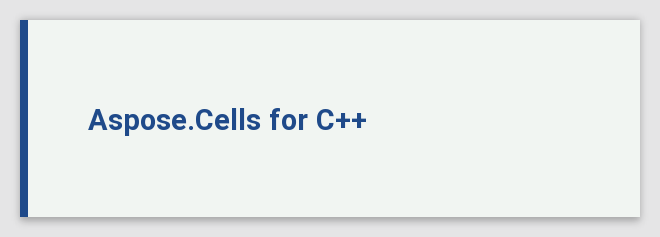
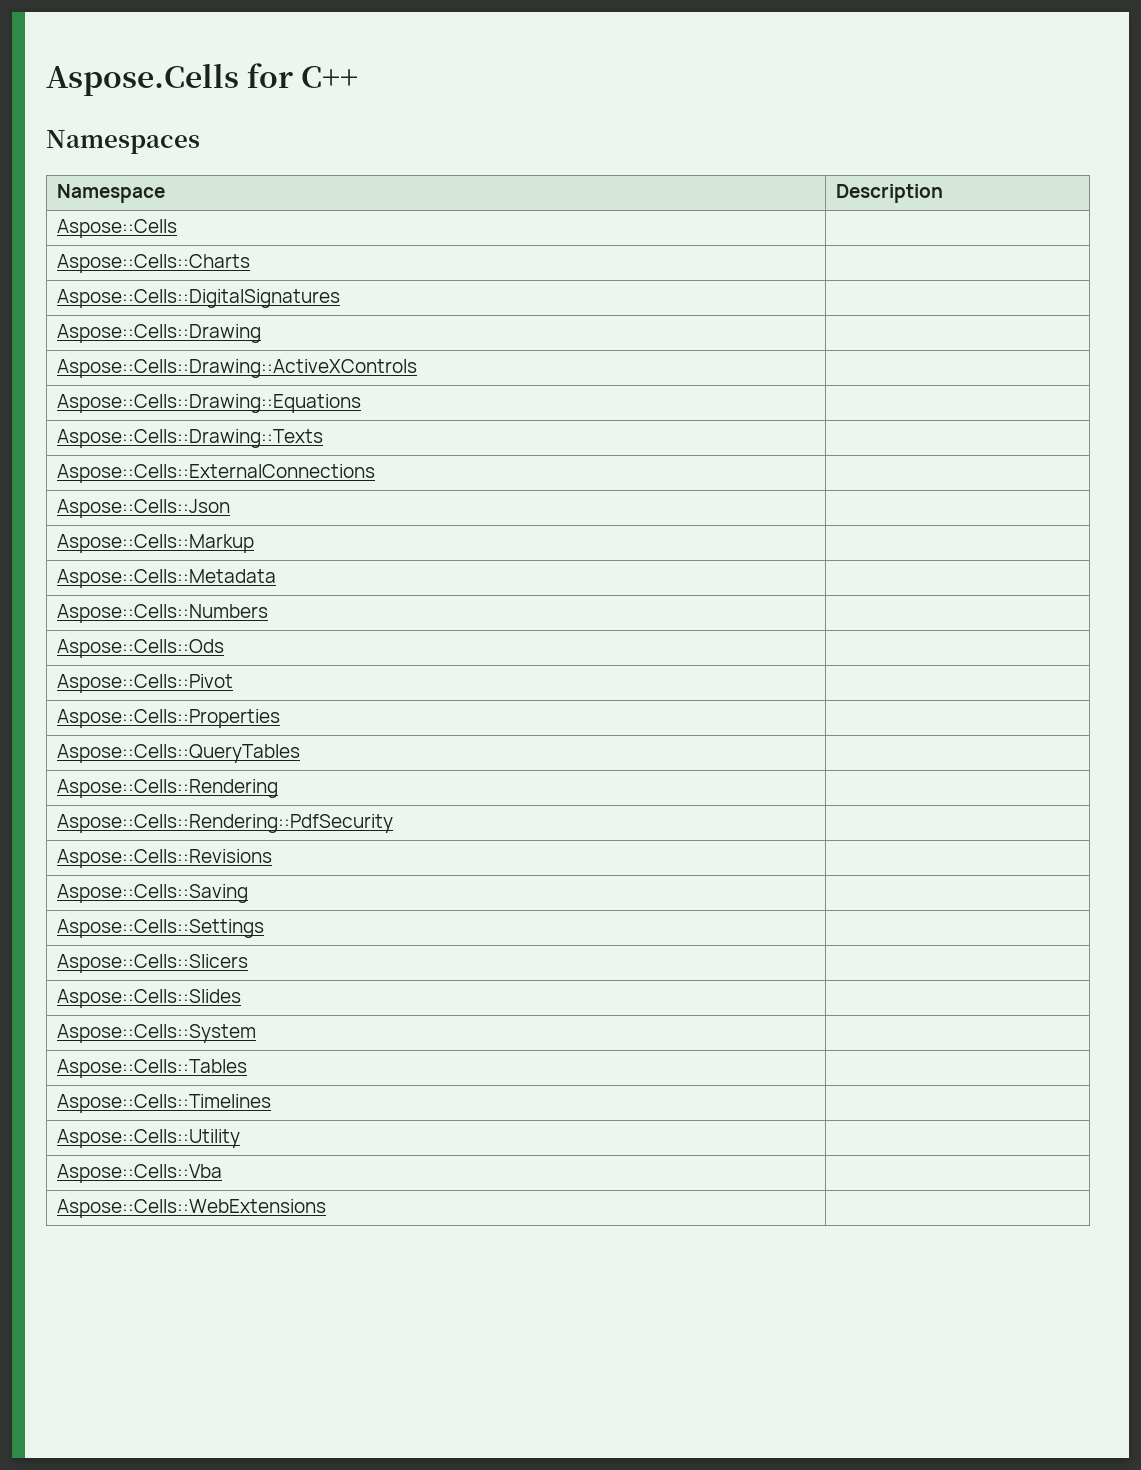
+ Namespaces
+ Namespace | Description
+ Aspose::Cells |
+ Aspose::Cells::Charts |
+ Aspose::Cells::DigitalSignatures |
+ Aspose::Cells::Drawing |
+ Aspose::Cells::Drawing::ActiveXControls |
+ Aspose::Cells::Drawing::Equations |
+ Aspose::Cells::Drawing::Texts |
+ Aspose::Cells::ExternalConnections |
+ Aspose::Cells::Json |
+ Aspose::Cells::Markup |
+ Aspose::Cells::Metadata |
+ Aspose::Cells::Numbers |
+ Aspose::Cells::Ods |
+ Aspose::Cells::Pivot |
+ Aspose::Cells::Properties |
+ Aspose::Cells::QueryTables |
+ Aspose::Cells::Rendering |
+ Aspose::Cells::Rendering::PdfSecurity |
+ Aspose::Cells::Revisions |
+ Aspose::Cells::Saving |
+ Aspose::Cells::Settings |
+ Aspose::Cells::Slicers |
+ Aspose::Cells::Slides |
+ Aspose::Cells::System |
+ Aspose::Cells::Tables |
+ Aspose::Cells::Timelines |
+ Aspose::Cells::Utility |
+ Aspose::Cells::Vba |
+ Aspose::Cells::WebExtensions |

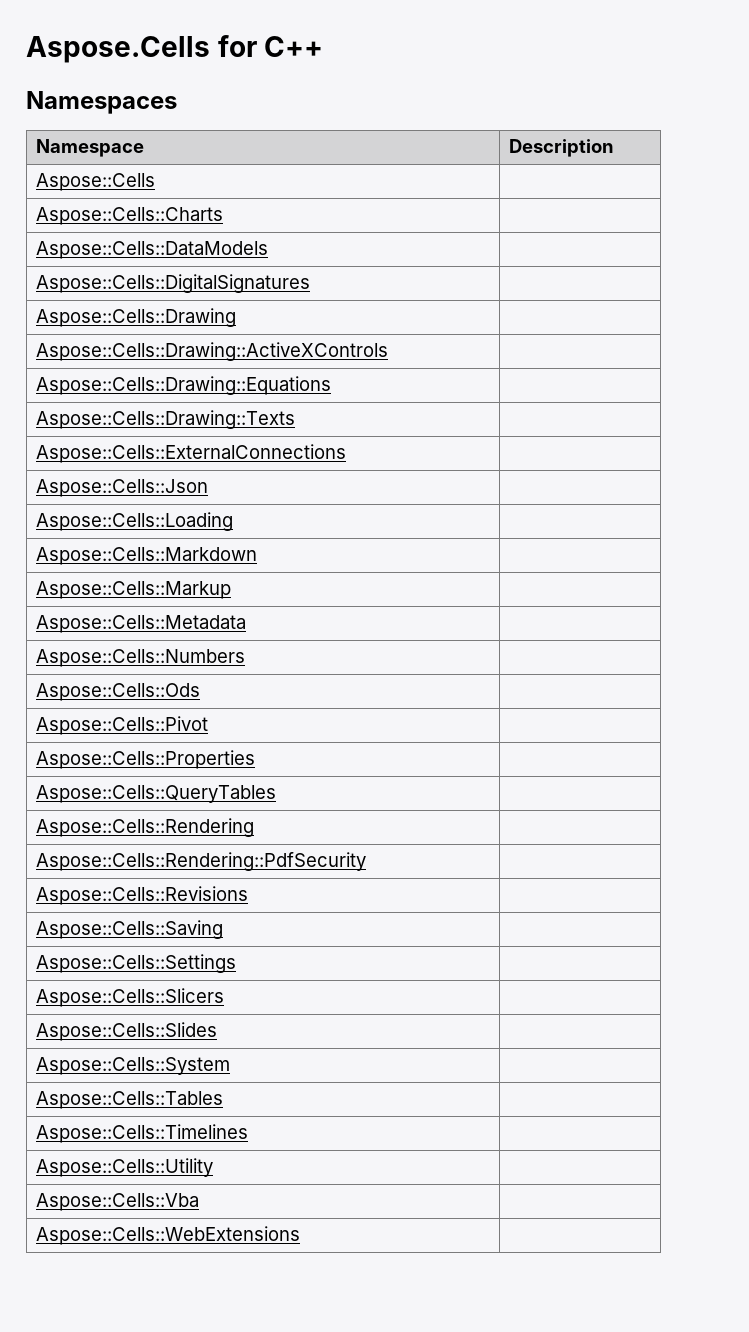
+ Aspose::Cells::DataModels |
+ Aspose::Cells::Loading |
+ Aspose::Cells::Markdown |

